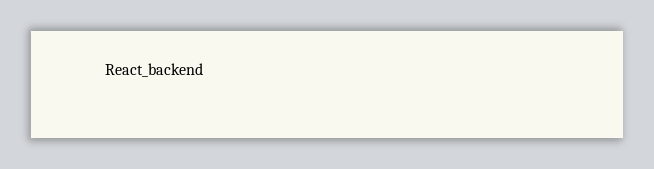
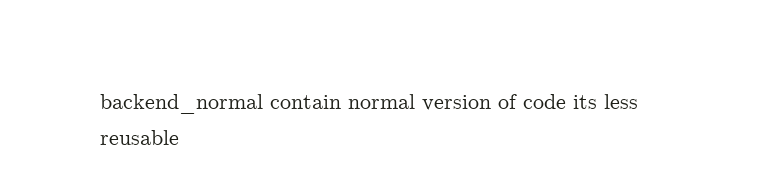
- React_backend
+ backend_normal contain normal version of code its less reusable

